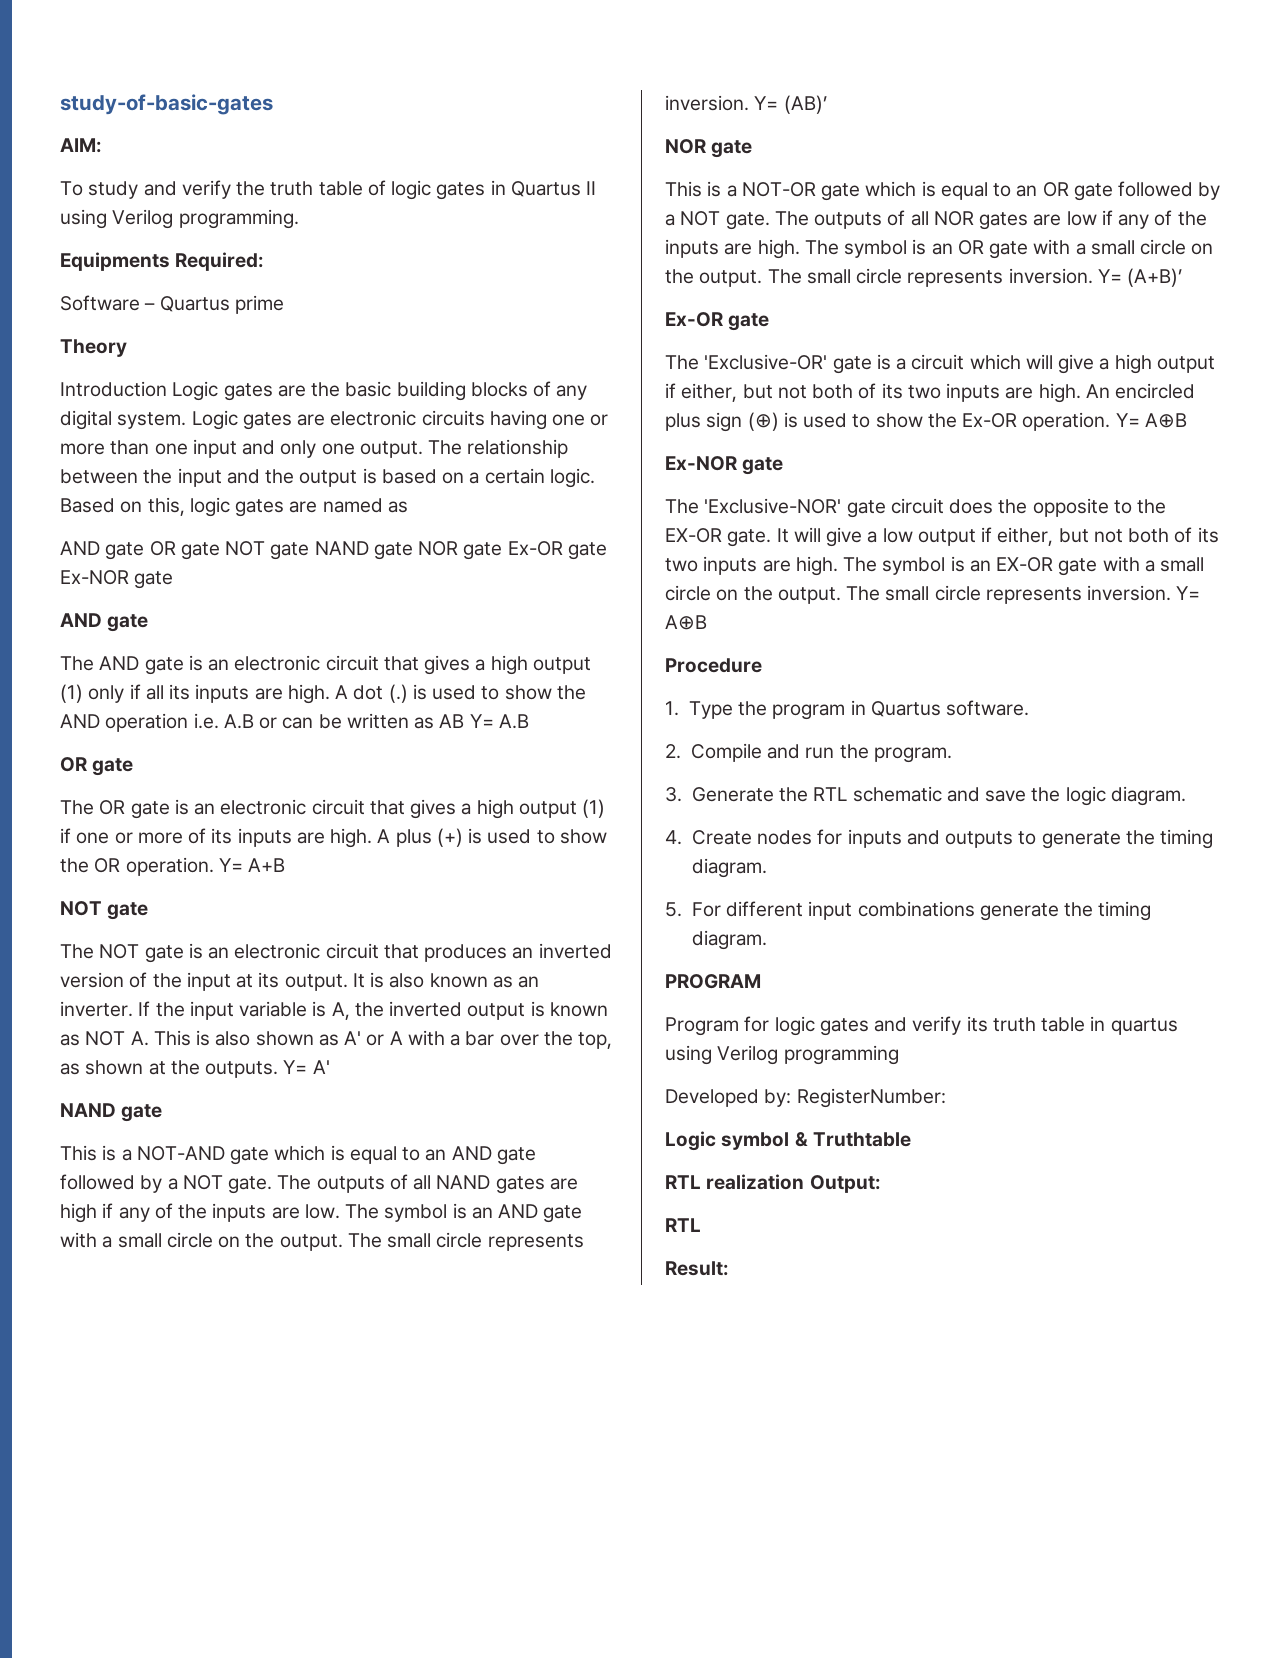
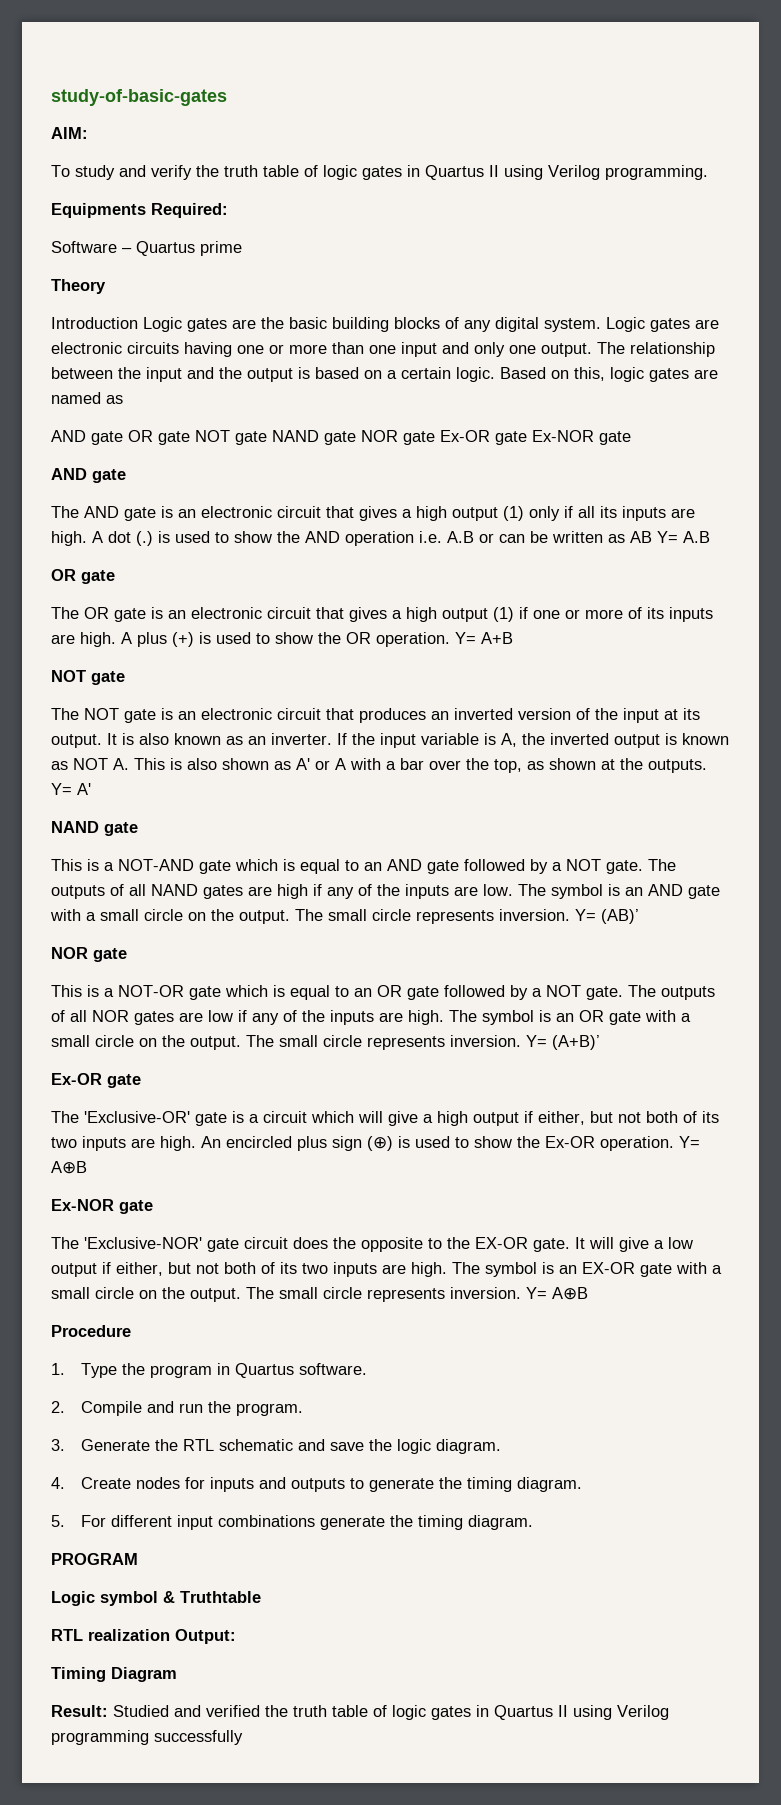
- Program for logic gates and verify its truth table in quartus using Verilog programming
- Developed by: RegisterNumber:
  RTL realization Output:
- RTL
+ Timing Diagram
- Result:
+ Result: Studied and verified the truth table of logic gates in Quartus II using Verilog programming successfully

